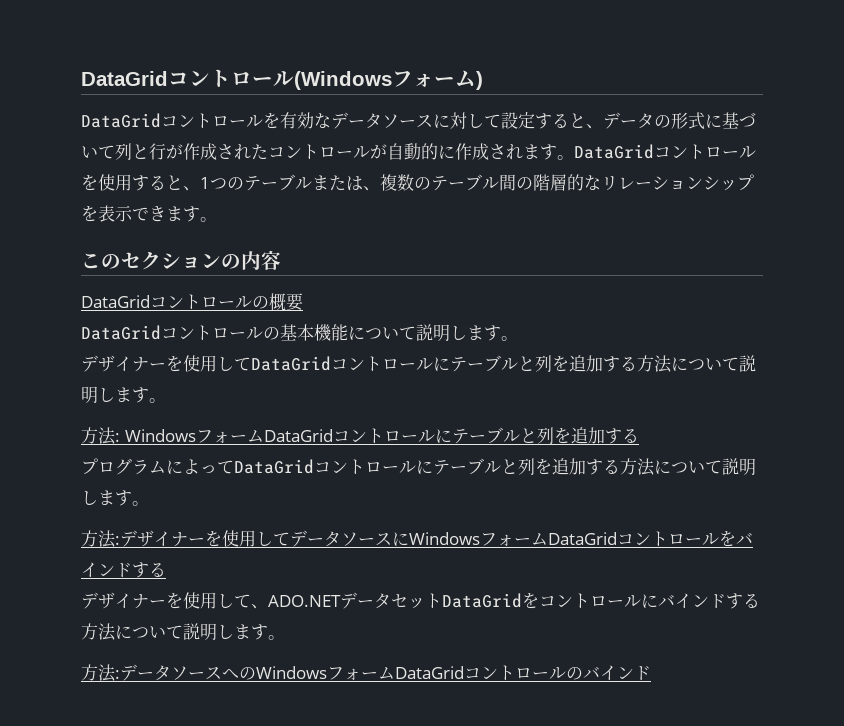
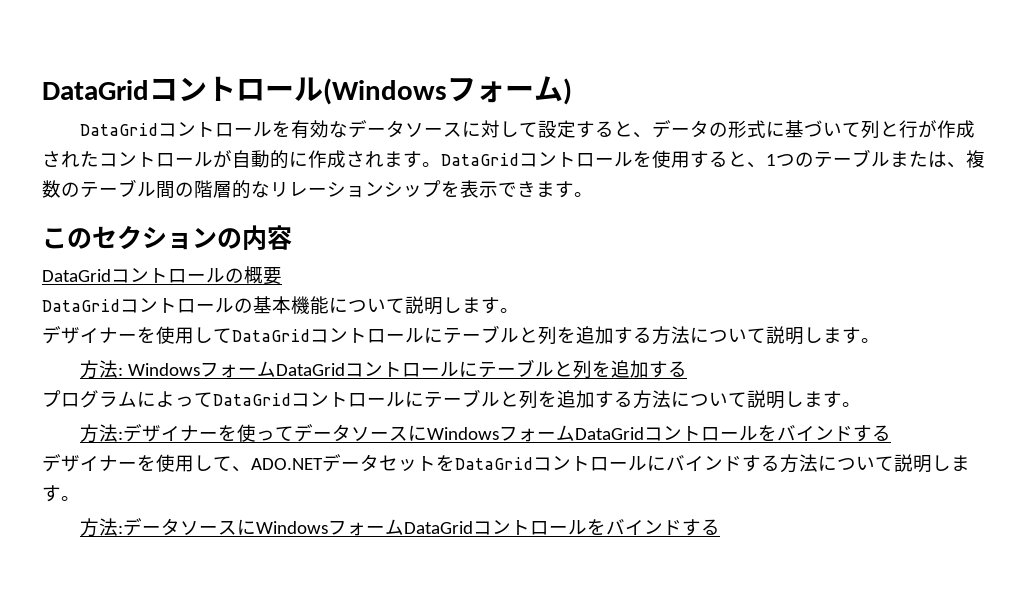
- 方法:デザイナーを使用してデータソースにWindowsフォームDataGridコントロールをバインドする
+ 方法:デザイナーを使ってデータソースにWindowsフォームDataGridコントロールをバインドする
- デザイナーを使用して、ADO.NETデータセットDataGridをコントロールにバインドする方法について説明します。
+ デザイナーを使用して、ADO.NETデータセットをDataGridコントロールにバインドする方法について説明します。
- 方法:データソースへのWindowsフォームDataGridコントロールのバインド
+ 方法:データソースにWindowsフォームDataGridコントロールをバインドする

